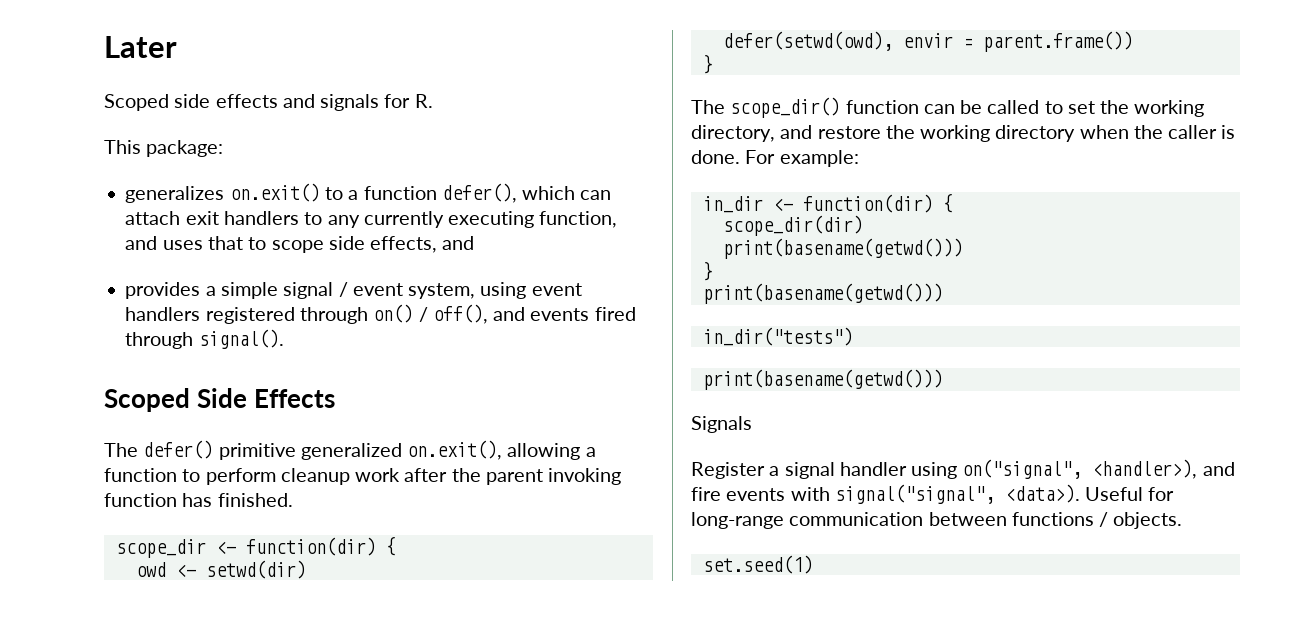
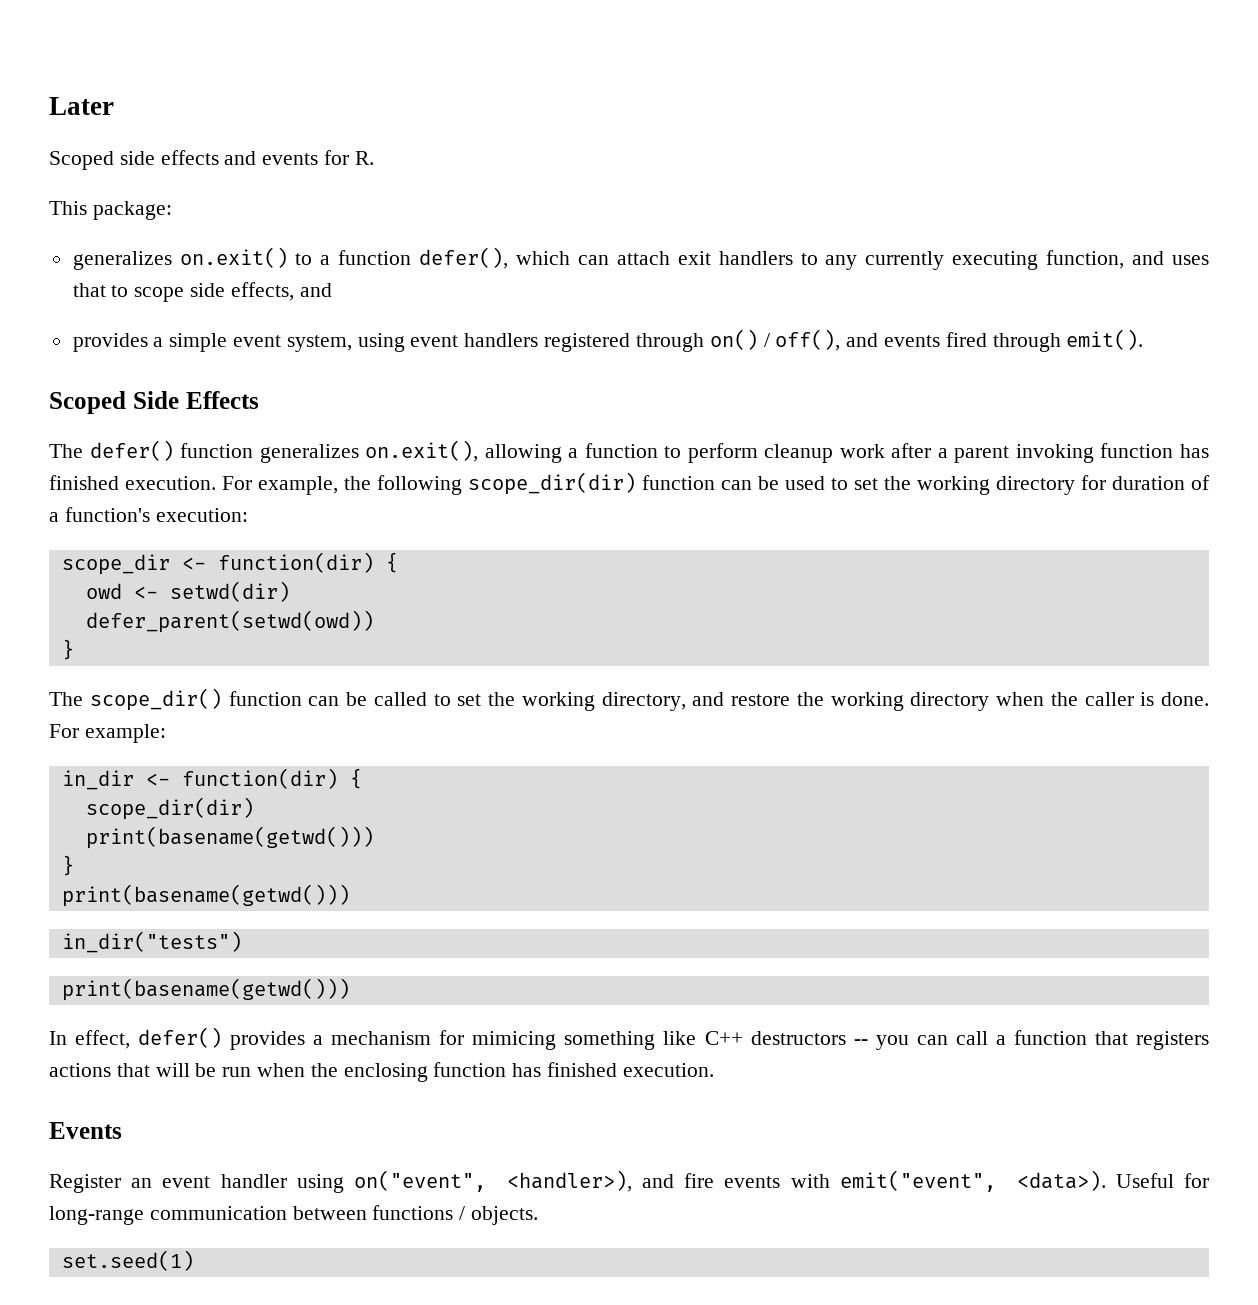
- Scoped side effects and signals for R.
+ Scoped side effects and events for R.
- provides a simple signal / event system, using event handlers registered through on() / off(), and events fired through signal().
+ provides a simple event system, using event handlers registered through on() / off(), and events fired through emit().
- The defer() primitive generalized on.exit(), allowing a function to perform cleanup work after the parent invoking function has finished.
+ The defer() function generalizes on.exit(), allowing a function to perform cleanup work after a parent invoking function has finished execution. For example, the following scope_dir(dir) function can be used to set the working directory for duration of a function's execution:
- defer(setwd(owd), envir = parent.frame())
+ defer_parent(setwd(owd))
- Signals
+ In effect, defer() provides a mechanism for mimicing something like C++ destructors -- you can call a function that registers actions that will be run when the enclosing function has finished execution.
+ Events
- Register a signal handler using on("signal", <handler>), and fire events with signal("signal", <data>).
+ Register an event handler using on("event", <handler>), and fire events with emit("event", <data>).

